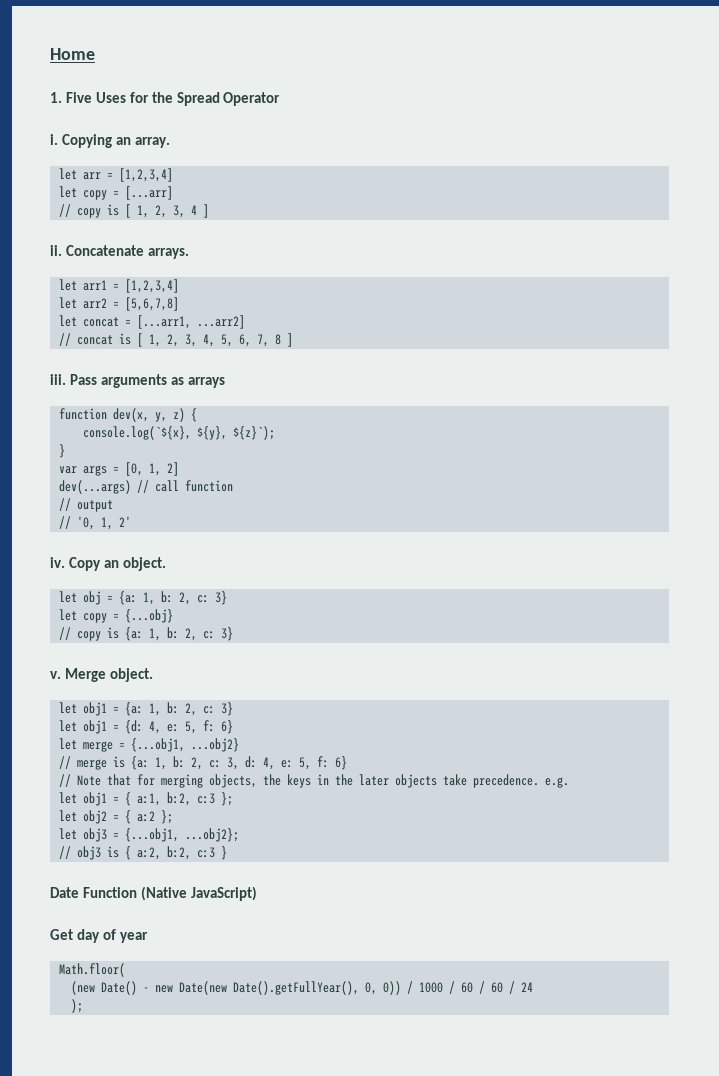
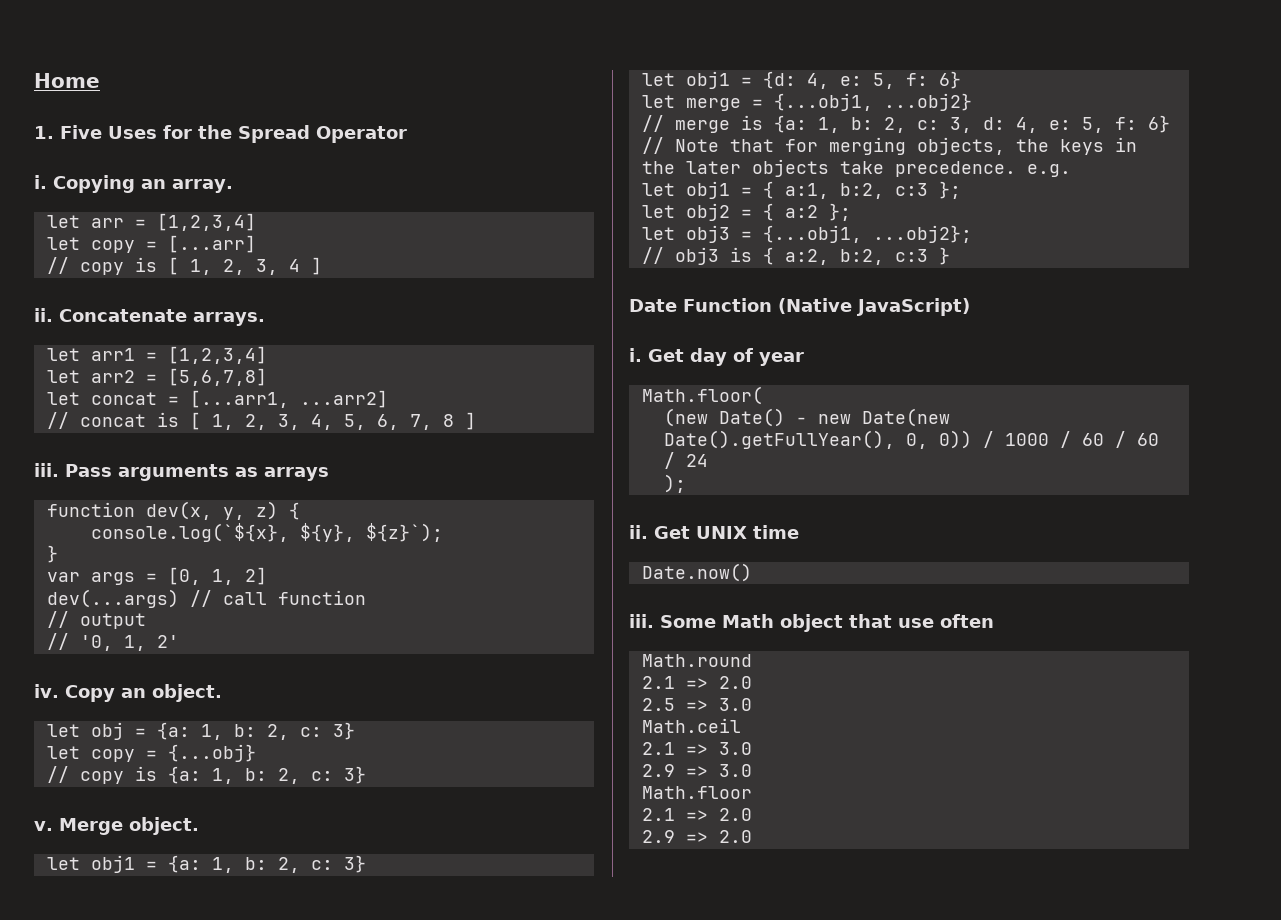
  Date Function (Native JavaScript)
- Get day of year
+ i. Get day of year
+ ii. Get UNIX time
+ Date.now()
+ iii. Some Math object that use often
+ Math.round
+ 2.1 => 2.0
+ 2.5 => 3.0
+ Math.ceil
+ 2.1 => 3.0
+ 2.9 => 3.0
+ Math.floor
+ 2.1 => 2.0
+ 2.9 => 2.0

